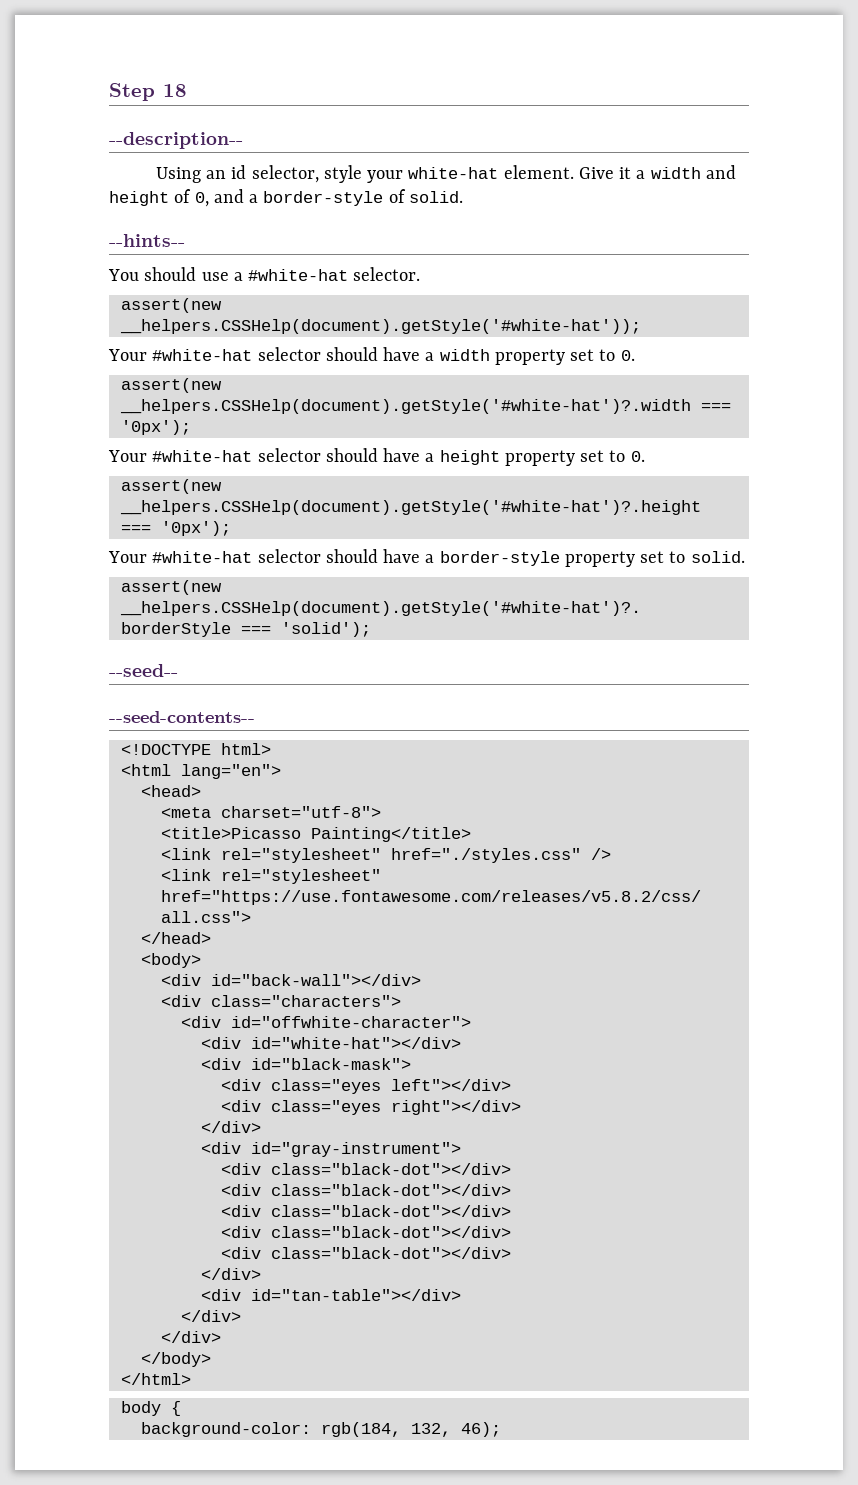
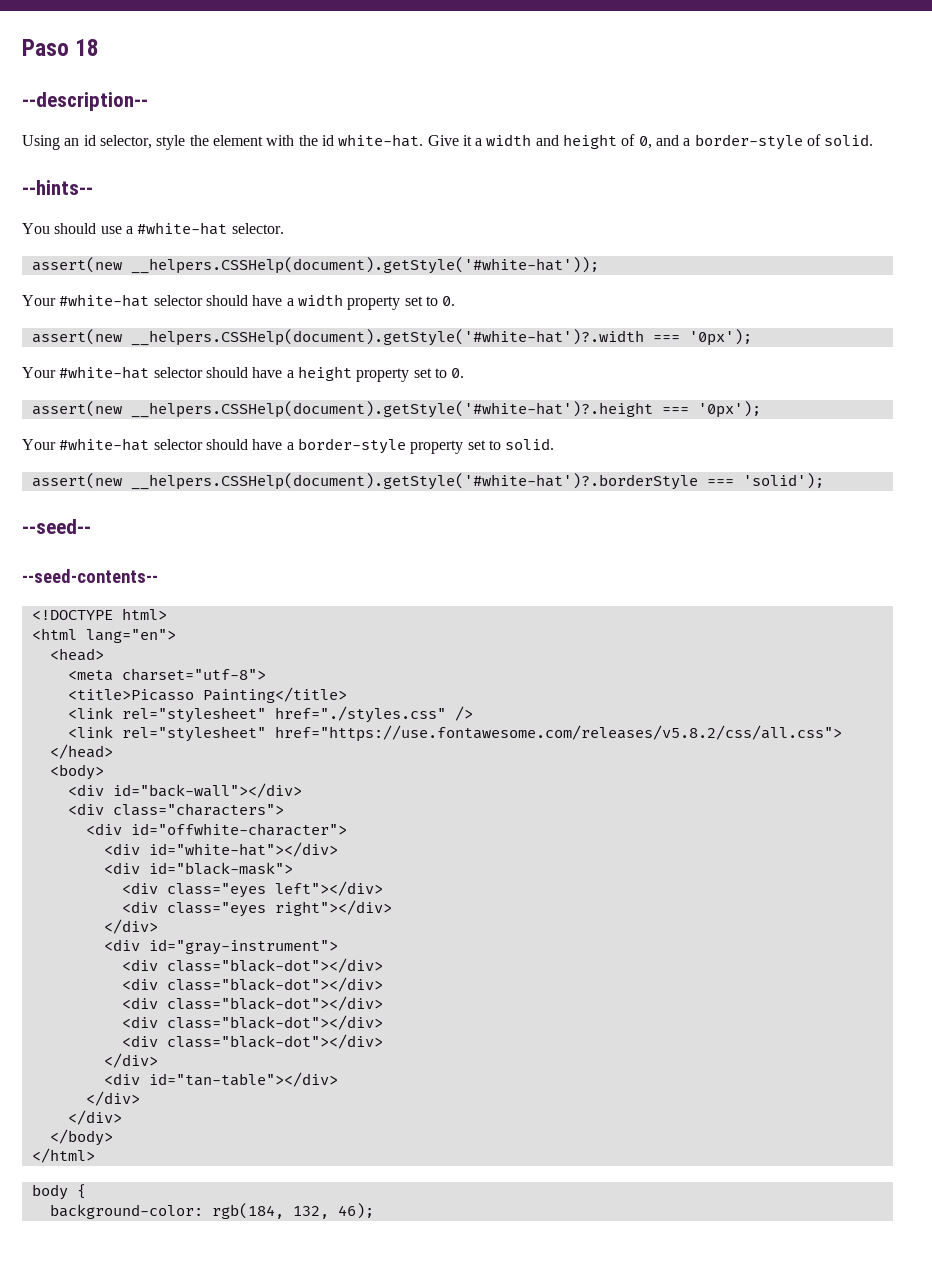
- Step 18
+ Paso 18
- Using an id selector, style your white-hat element.
+ Using an id selector, style the element with the id white-hat.

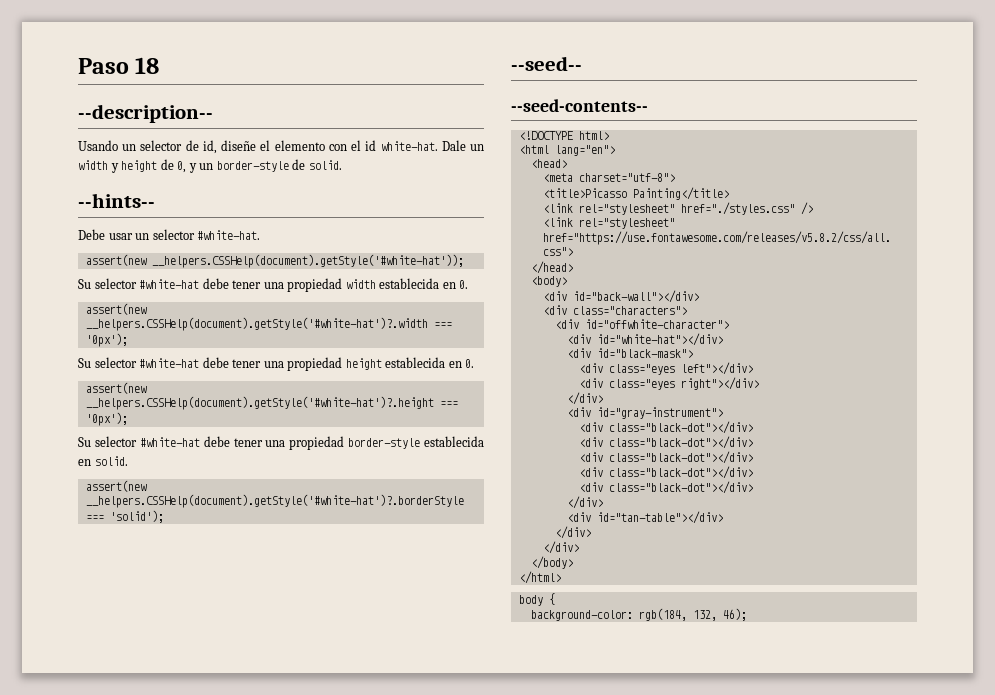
- Using an id selector, style the element with the id white-hat. Give it a width and height of 0, and a border-style of solid.
+ Usando un selector de id, diseñe el elemento con el id white-hat. Dale un width y height de 0, y un border-style de solid.
  --hints--
- You should use a #white-hat selector.
+ Debe usar un selector #white-hat.
  assert(new __helpers.CSSHelp(document).getStyle('#white-hat'));
- Your #white-hat selector should have a width property set to 0.
+ Su selector #white-hat debe tener una propiedad width establecida en 0.
- Your #white-hat selector should have a height property set to 0.
+ Su selector #white-hat debe tener una propiedad height establecida en 0.
- Your #white-hat selector should have a border-style property set to solid.
+ Su selector #white-hat debe tener una propiedad border-style establecida en solid.

